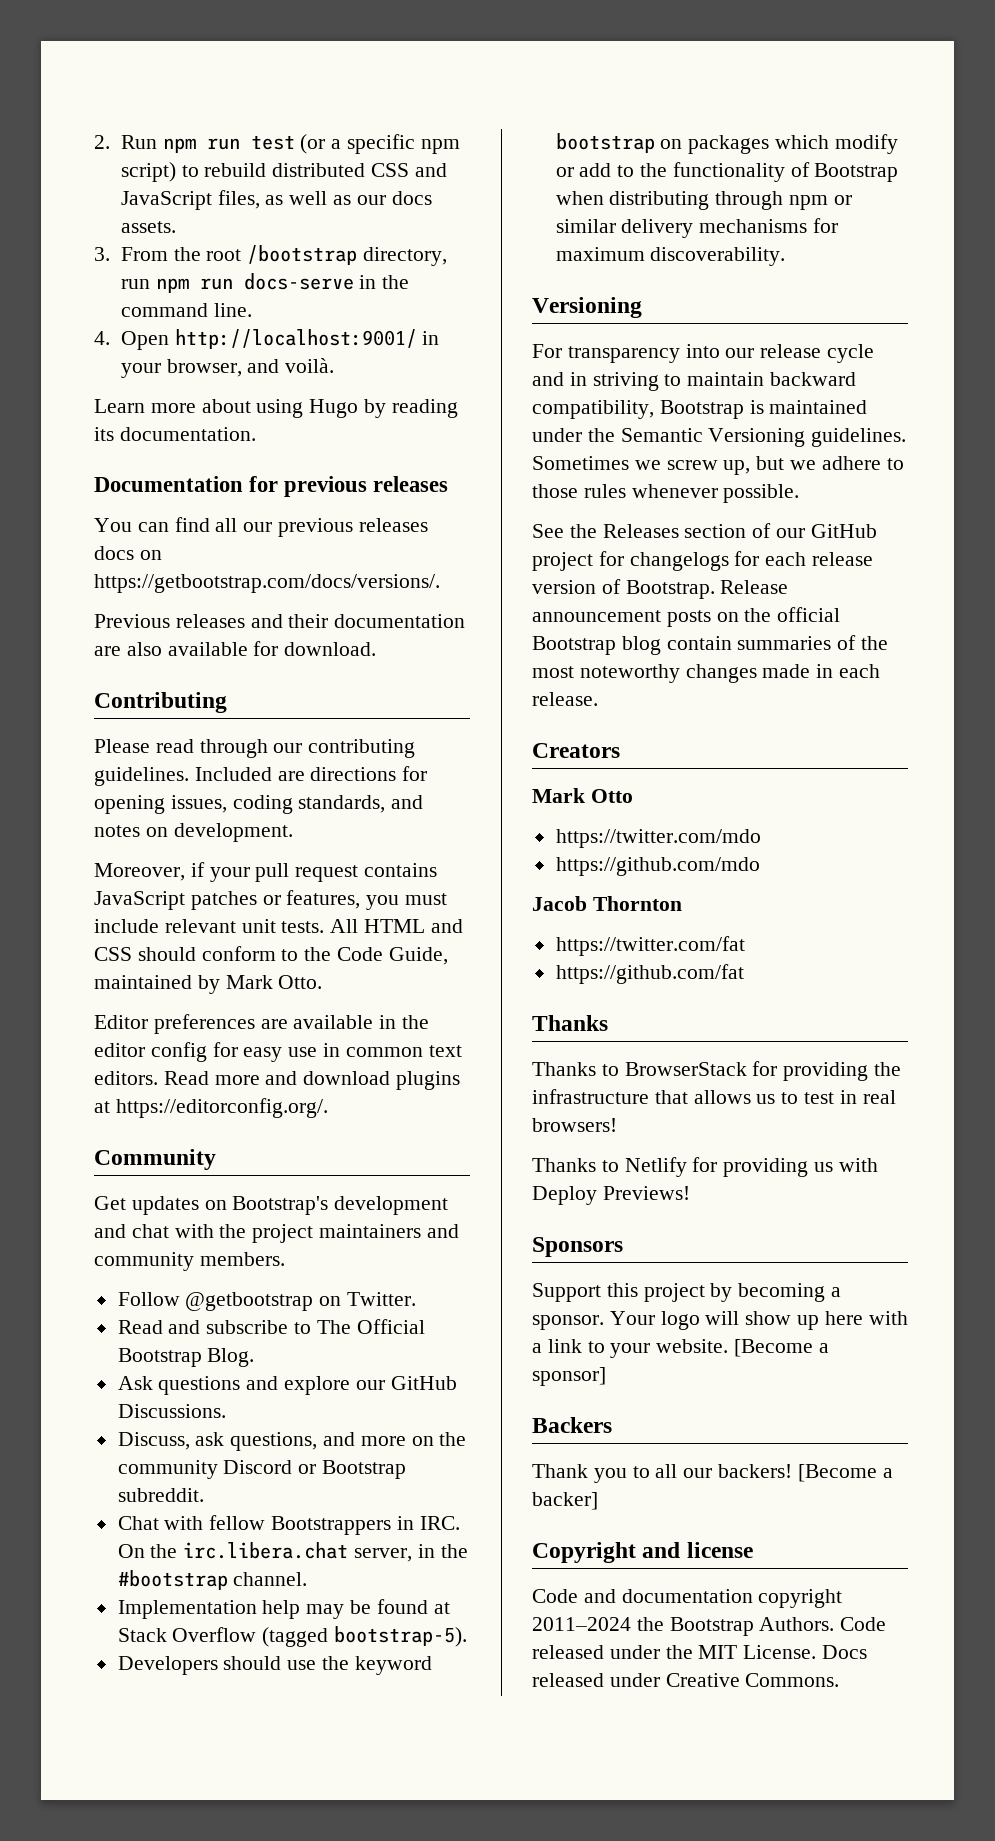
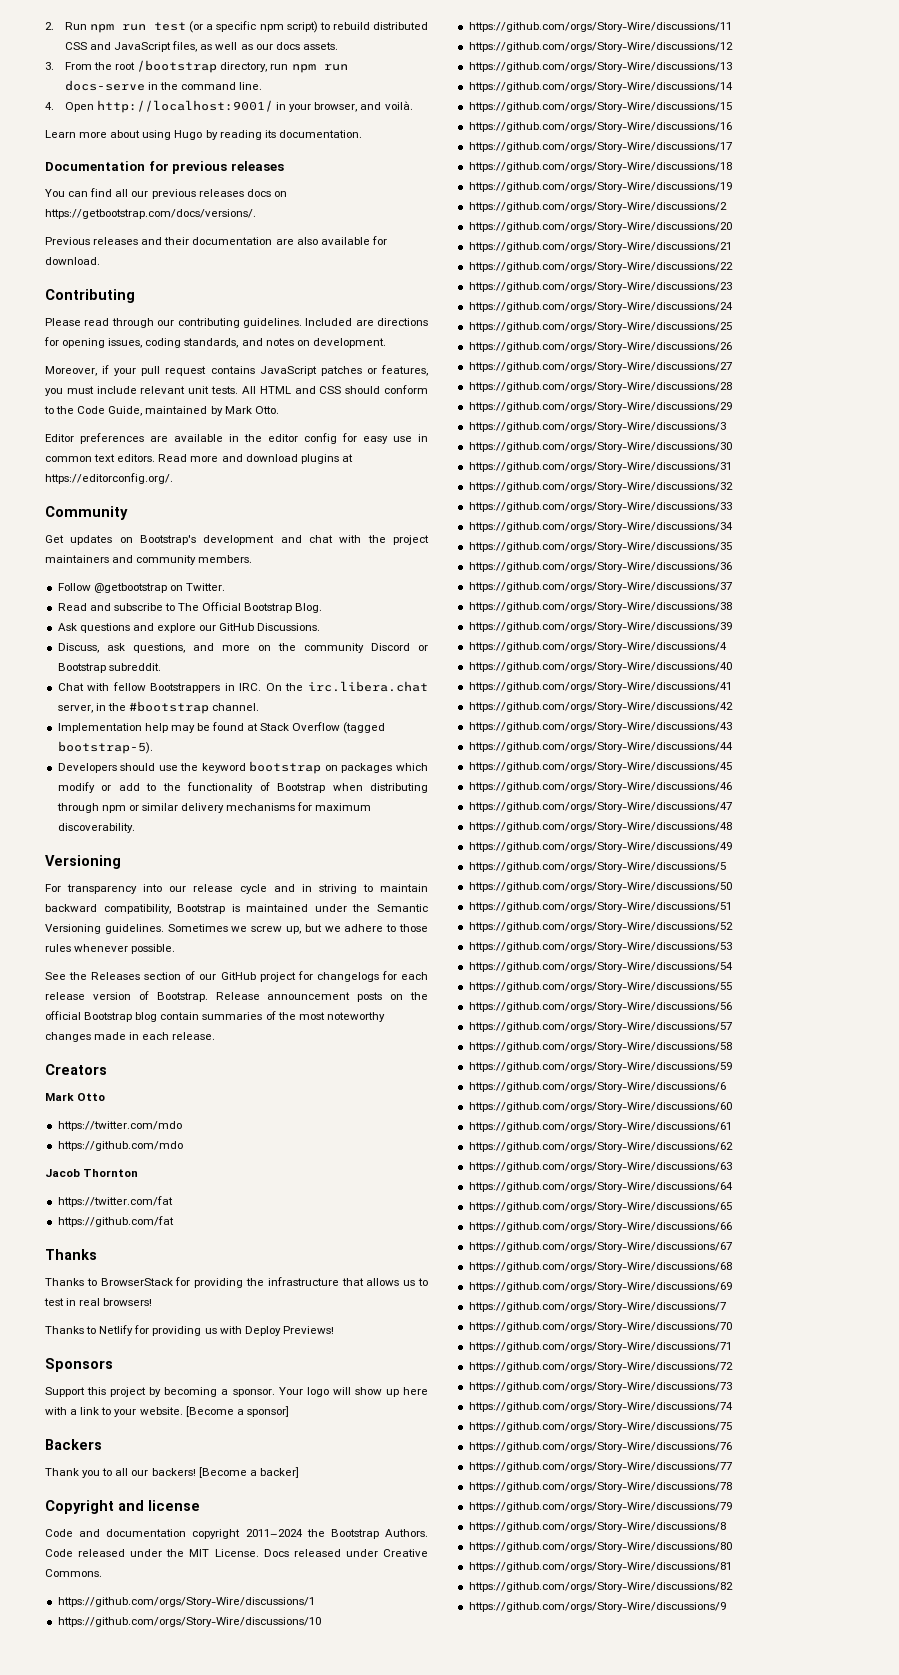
+ https://github.com/orgs/Story-Wire/discussions/1
+ https://github.com/orgs/Story-Wire/discussions/10
+ https://github.com/orgs/Story-Wire/discussions/11
+ https://github.com/orgs/Story-Wire/discussions/12
+ https://github.com/orgs/Story-Wire/discussions/13
+ https://github.com/orgs/Story-Wire/discussions/14
+ https://github.com/orgs/Story-Wire/discussions/15
+ https://github.com/orgs/Story-Wire/discussions/16
+ https://github.com/orgs/Story-Wire/discussions/17
+ https://github.com/orgs/Story-Wire/discussions/18
+ https://github.com/orgs/Story-Wire/discussions/19
+ https://github.com/orgs/Story-Wire/discussions/2
+ https://github.com/orgs/Story-Wire/discussions/20
+ https://github.com/orgs/Story-Wire/discussions/21
+ https://github.com/orgs/Story-Wire/discussions/22
+ https://github.com/orgs/Story-Wire/discussions/23
+ https://github.com/orgs/Story-Wire/discussions/24
+ https://github.com/orgs/Story-Wire/discussions/25
+ https://github.com/orgs/Story-Wire/discussions/26
+ https://github.com/orgs/Story-Wire/discussions/27
+ https://github.com/orgs/Story-Wire/discussions/28
+ https://github.com/orgs/Story-Wire/discussions/29
+ https://github.com/orgs/Story-Wire/discussions/3
+ https://github.com/orgs/Story-Wire/discussions/30
+ https://github.com/orgs/Story-Wire/discussions/31
+ https://github.com/orgs/Story-Wire/discussions/32
+ https://github.com/orgs/Story-Wire/discussions/33
+ https://github.com/orgs/Story-Wire/discussions/34
+ https://github.com/orgs/Story-Wire/discussions/35
+ https://github.com/orgs/Story-Wire/discussions/36
+ https://github.com/orgs/Story-Wire/discussions/37
+ https://github.com/orgs/Story-Wire/discussions/38
+ https://github.com/orgs/Story-Wire/discussions/39
+ https://github.com/orgs/Story-Wire/discussions/4
+ https://github.com/orgs/Story-Wire/discussions/40
+ https://github.com/orgs/Story-Wire/discussions/41
+ https://github.com/orgs/Story-Wire/discussions/42
+ https://github.com/orgs/Story-Wire/discussions/43
+ https://github.com/orgs/Story-Wire/discussions/44
+ https://github.com/orgs/Story-Wire/discussions/45
+ https://github.com/orgs/Story-Wire/discussions/46
+ https://github.com/orgs/Story-Wire/discussions/47
+ https://github.com/orgs/Story-Wire/discussions/48
+ https://github.com/orgs/Story-Wire/discussions/49
+ https://github.com/orgs/Story-Wire/discussions/5
+ https://github.com/orgs/Story-Wire/discussions/50
+ https://github.com/orgs/Story-Wire/discussions/51
+ https://github.com/orgs/Story-Wire/discussions/52
+ https://github.com/orgs/Story-Wire/discussions/53
+ https://github.com/orgs/Story-Wire/discussions/54
+ https://github.com/orgs/Story-Wire/discussions/55
+ https://github.com/orgs/Story-Wire/discussions/56
+ https://github.com/orgs/Story-Wire/discussions/57
+ https://github.com/orgs/Story-Wire/discussions/58
+ https://github.com/orgs/Story-Wire/discussions/59
+ https://github.com/orgs/Story-Wire/discussions/6
+ https://github.com/orgs/Story-Wire/discussions/60
+ https://github.com/orgs/Story-Wire/discussions/61
+ https://github.com/orgs/Story-Wire/discussions/62
+ https://github.com/orgs/Story-Wire/discussions/63
+ https://github.com/orgs/Story-Wire/discussions/64
+ https://github.com/orgs/Story-Wire/discussions/65
+ https://github.com/orgs/Story-Wire/discussions/66
+ https://github.com/orgs/Story-Wire/discussions/67
+ https://github.com/orgs/Story-Wire/discussions/68
+ https://github.com/orgs/Story-Wire/discussions/69
+ https://github.com/orgs/Story-Wire/discussions/7
+ https://github.com/orgs/Story-Wire/discussions/70
+ https://github.com/orgs/Story-Wire/discussions/71
+ https://github.com/orgs/Story-Wire/discussions/72
+ https://github.com/orgs/Story-Wire/discussions/73
+ https://github.com/orgs/Story-Wire/discussions/74
+ https://github.com/orgs/Story-Wire/discussions/75
+ https://github.com/orgs/Story-Wire/discussions/76
+ https://github.com/orgs/Story-Wire/discussions/77
+ https://github.com/orgs/Story-Wire/discussions/78
+ https://github.com/orgs/Story-Wire/discussions/79
+ https://github.com/orgs/Story-Wire/discussions/8
+ https://github.com/orgs/Story-Wire/discussions/80
+ https://github.com/orgs/Story-Wire/discussions/81
+ https://github.com/orgs/Story-Wire/discussions/82
+ https://github.com/orgs/Story-Wire/discussions/9

